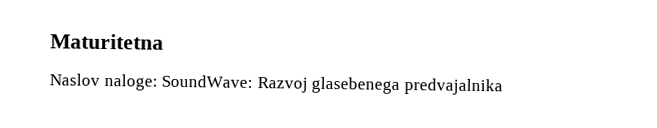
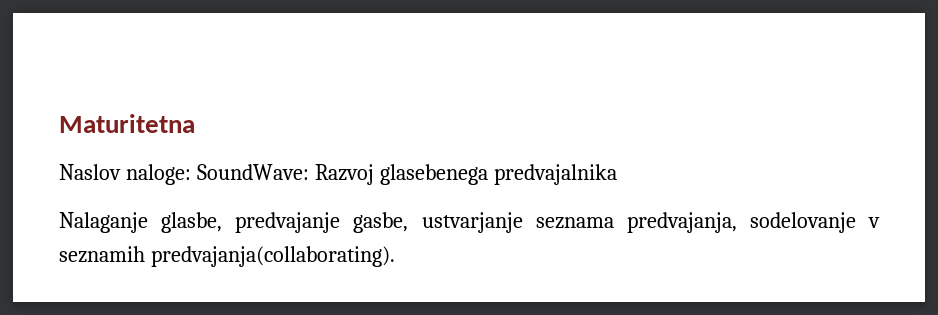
+ Nalaganje glasbe, predvajanje gasbe, ustvarjanje seznama predvajanja, sodelovanje v seznamih predvajanja(collaborating).

